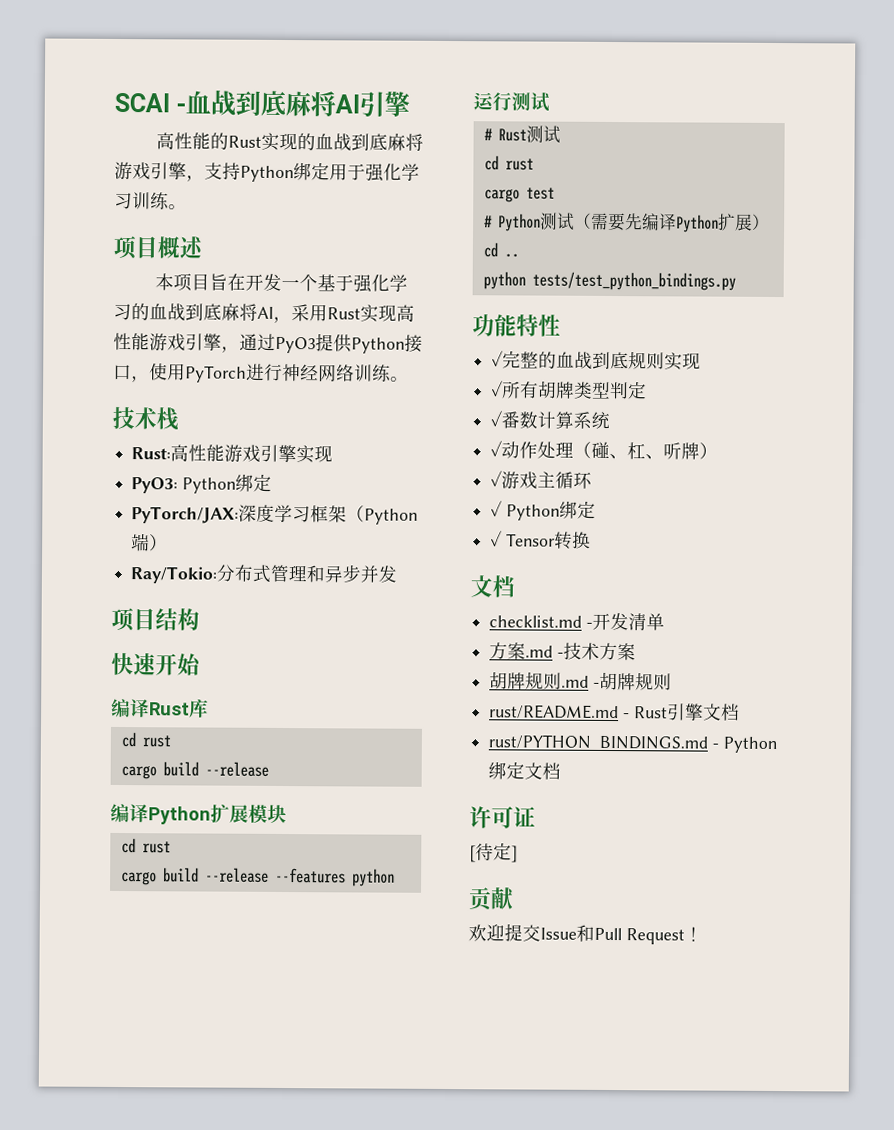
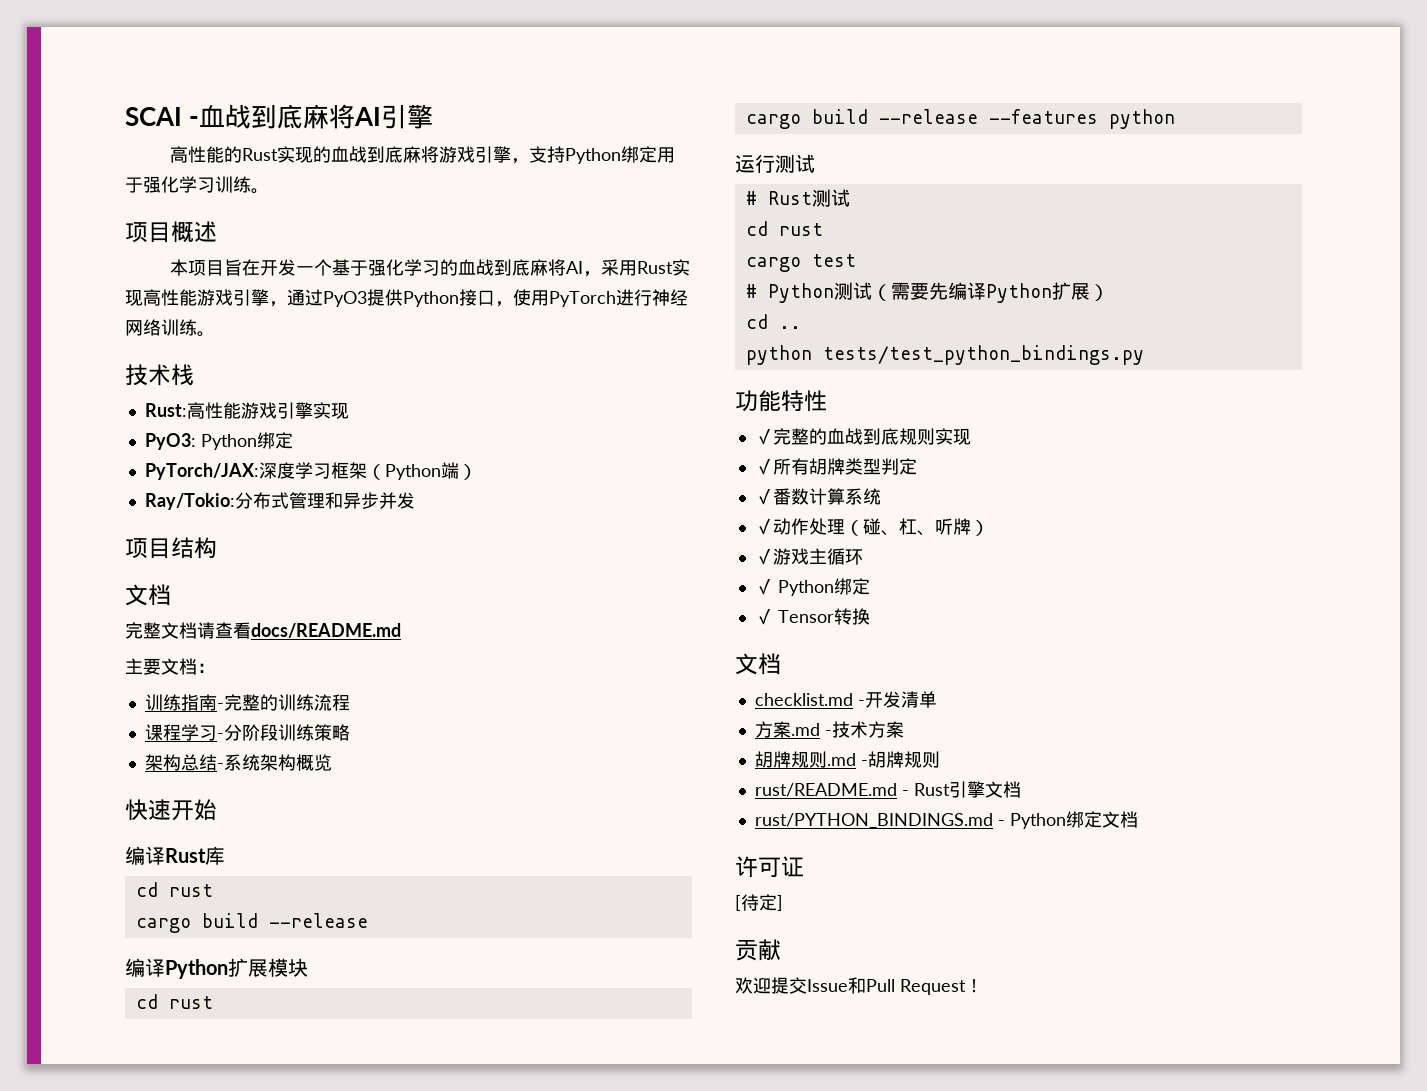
  项目结构
+ 文档
+ 完整文档请查看docs/README.md
+ 主要文档：
+ 训练指南-完整的训练流程
+ 课程学习-分阶段训练策略
+ 架构总结-系统架构概览

